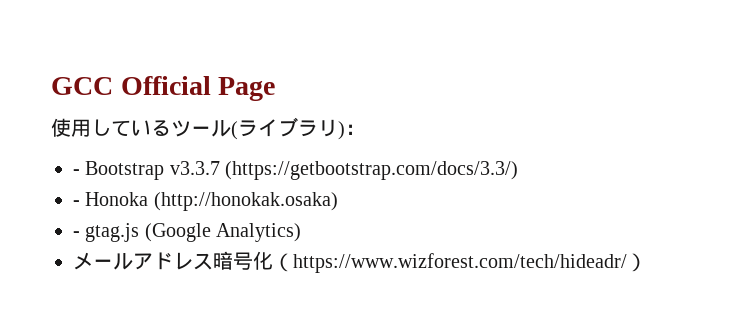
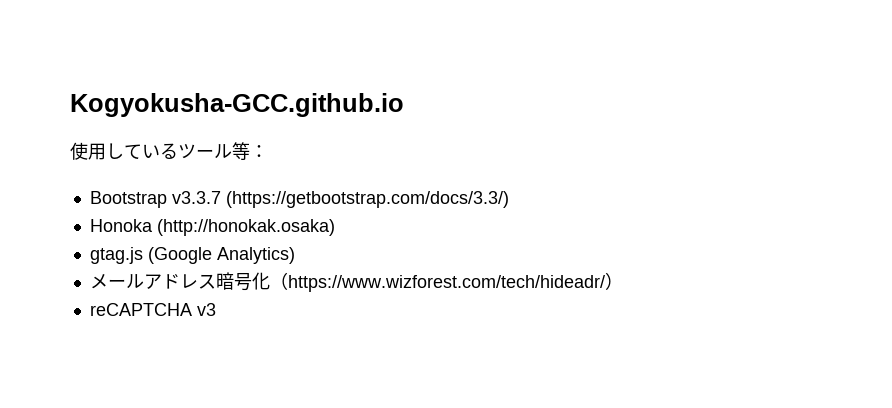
- GCC Official Page
+ Kogyokusha-GCC.github.io
- 使用しているツール(ライブラリ)：
+ 使用しているツール等：
- - Bootstrap v3.3.7 (https://getbootstrap.com/docs/3.3/)
+ Bootstrap v3.3.7 (https://getbootstrap.com/docs/3.3/)
- - Honoka (http://honokak.osaka)
+ Honoka (http://honokak.osaka)
- - gtag.js (Google Analytics)
+ gtag.js (Google Analytics)
+ reCAPTCHA v3

